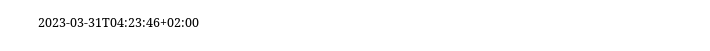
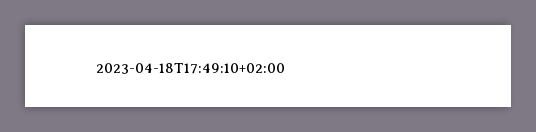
- 2023-03-31T04:23:46+02:00
+ 2023-04-18T17:49:10+02:00

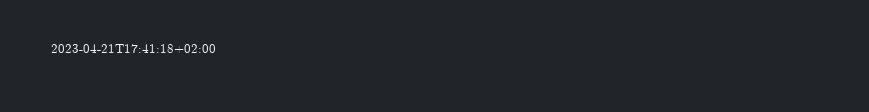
- 2023-04-18T17:49:10+02:00
+ 2023-04-21T17:41:18+02:00

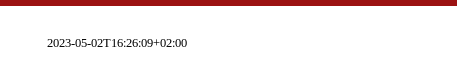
- 2023-04-21T17:41:18+02:00
+ 2023-05-02T16:26:09+02:00

